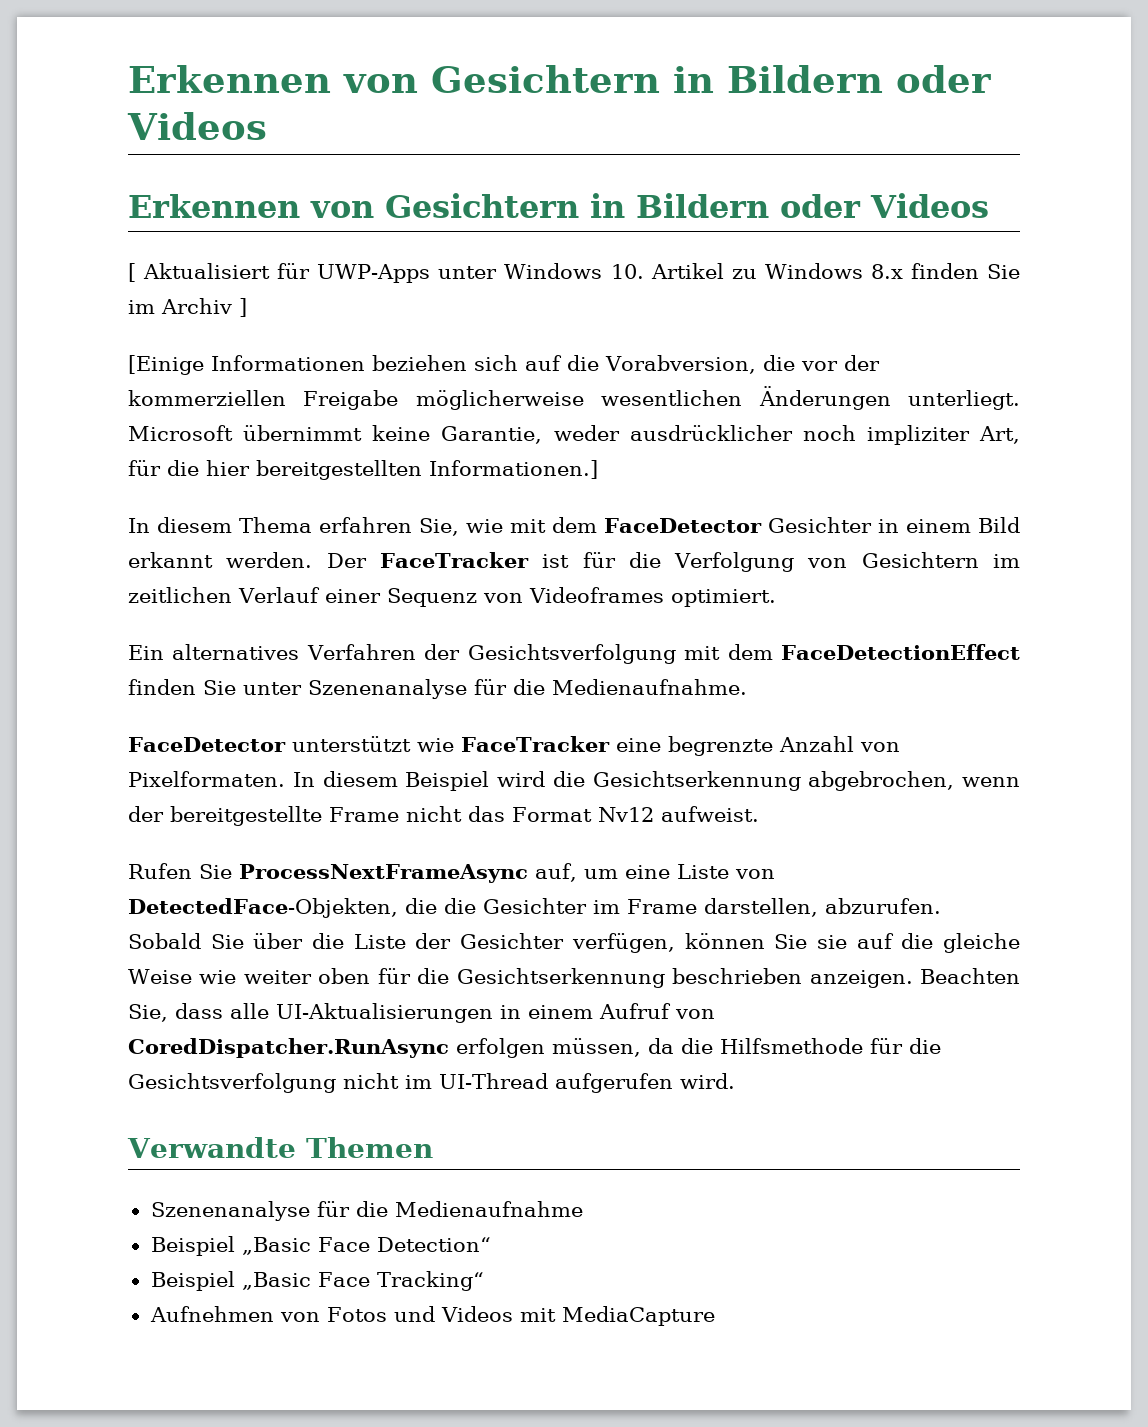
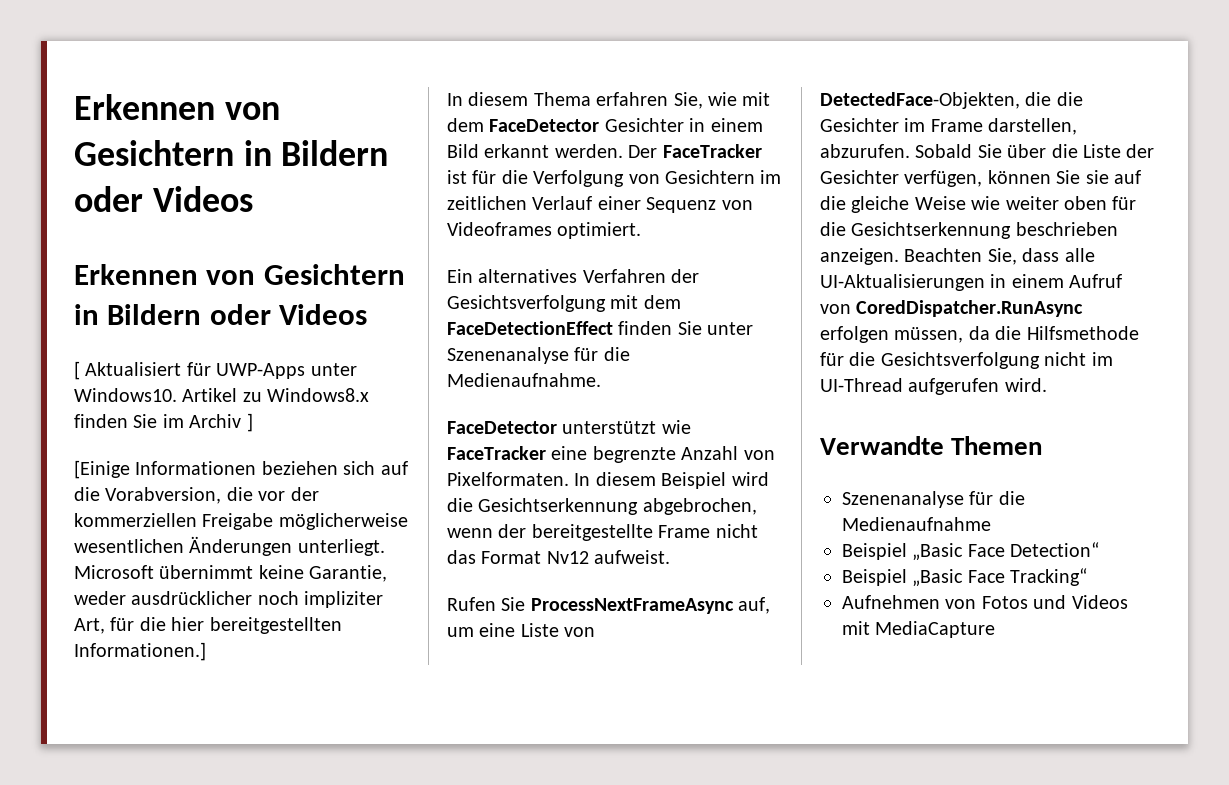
- [ Aktualisiert für UWP-Apps unter Windows 10. Artikel zu Windows 8.x finden Sie im Archiv ]
+ [ Aktualisiert für UWP-Apps unter Windows10. Artikel zu Windows8.x finden Sie im Archiv ]

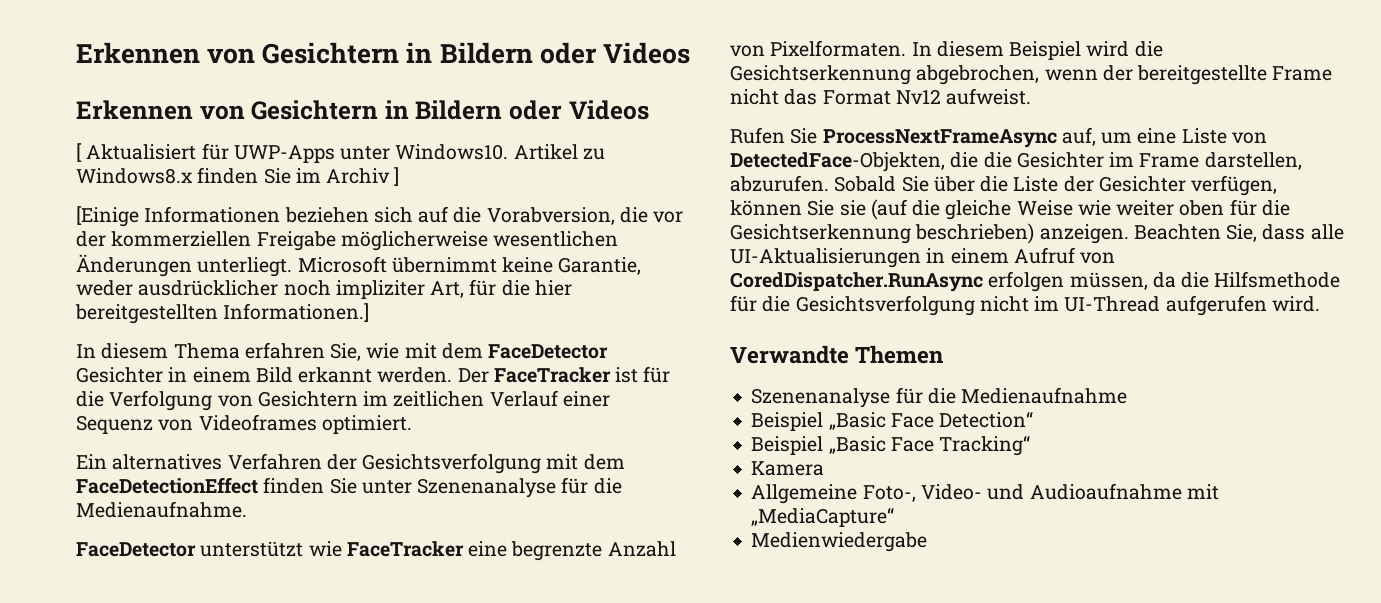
- Sobald Sie über die Liste der Gesichter verfügen, können Sie sie auf die gleiche Weise wie weiter oben für die Gesichtserkennung beschrieben anzeigen.
+ Sobald Sie über die Liste der Gesichter verfügen, können Sie sie (auf die gleiche Weise wie weiter oben für die Gesichtserkennung beschrieben) anzeigen.
- Aufnehmen von Fotos und Videos mit MediaCapture
+ Kamera
+ Allgemeine Foto-, Video- und Audioaufnahme mit „MediaCapture“
+ Medienwiedergabe

